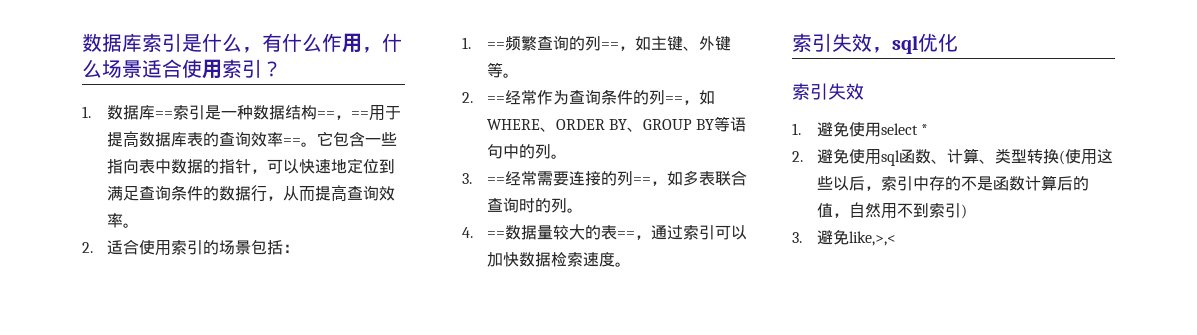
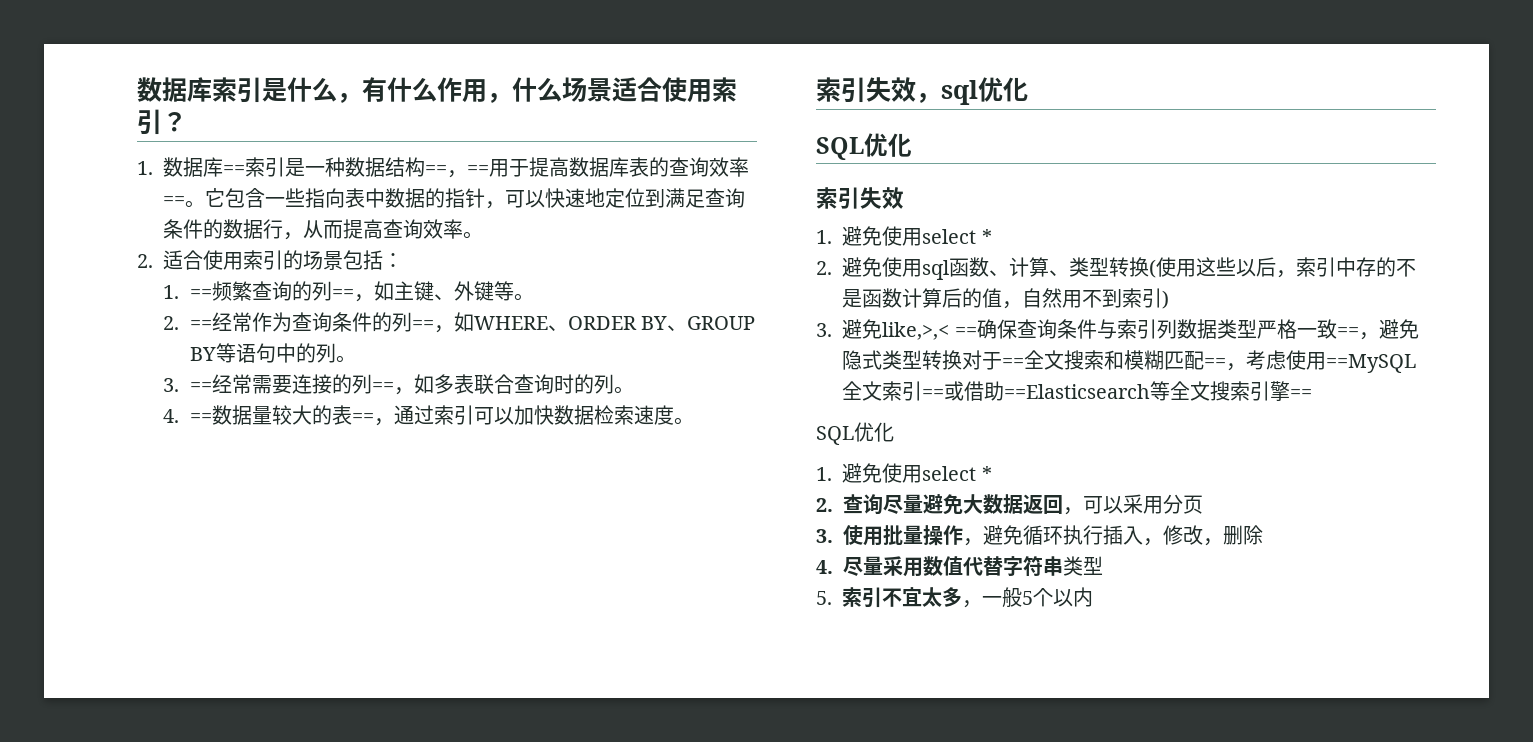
  索引失效，sql优化
+ SQL优化
- 3.避免like,>,<
+ 3.避免like,>,< ==确保查询条件与索引列数据类型严格一致==，避免隐式类型转换对于==全文搜索和模糊匹配==，考虑使用==MySQL全文索引==或借助==Elasticsearch等全文搜索引擎==
+ SQL优化
+ 1.避免使用select *
+ 2.查询尽量避免大数据返回，可以采用分页
+ 3.使用批量操作，避免循环执行插入，修改，删除
+ 4.尽量采用数值代替字符串类型
+ 5.索引不宜太多，一般5个以内

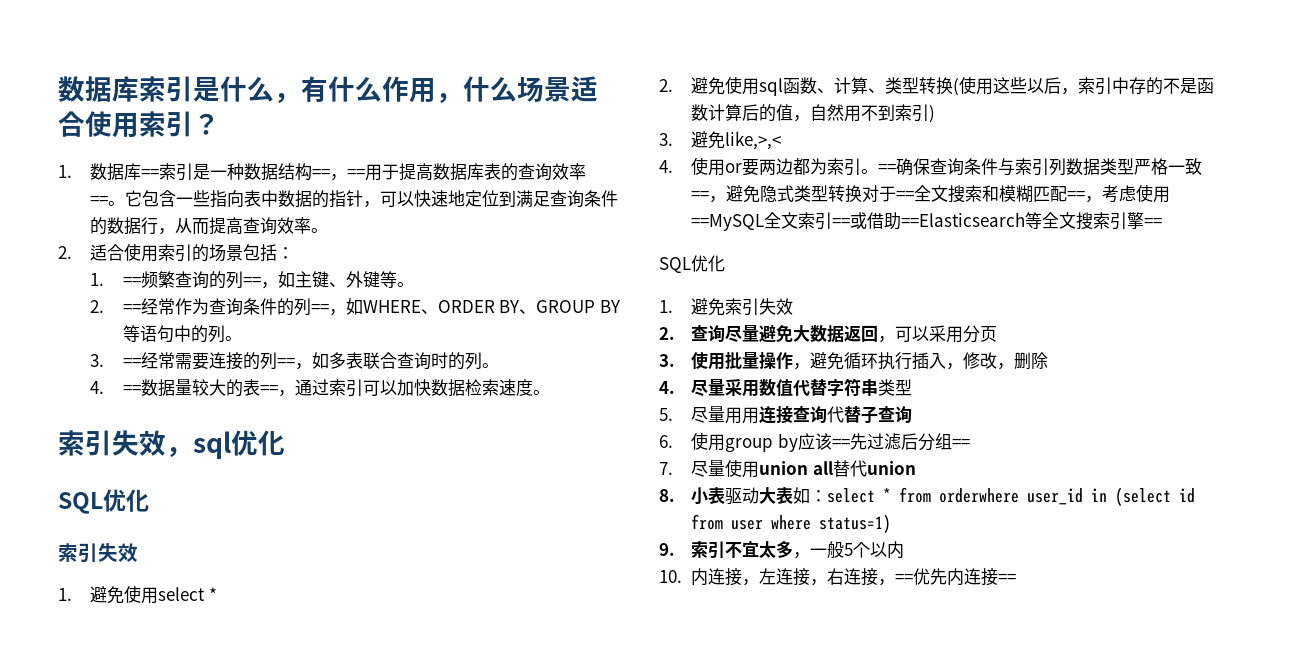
- 3.避免like,>,< ==确保查询条件与索引列数据类型严格一致==，避免隐式类型转换对于==全文搜索和模糊匹配==，考虑使用==MySQL全文索引==或借助==Elasticsearch等全文搜索引擎==
+ 3.避免like,>,<
+ 4.使用or要两边都为索引。==确保查询条件与索引列数据类型严格一致==，避免隐式类型转换对于==全文搜索和模糊匹配==，考虑使用==MySQL全文索引==或借助==Elasticsearch等全文搜索引擎==
  SQL优化
- 1.避免使用select *
+ 1.避免索引失效
- 5.索引不宜太多，一般5个以内
+ 5.尽量用用连接查询代替子查询
+ 6.使用group by应该==先过滤后分组==
+ 7.尽量使用union all替代union
+ 8.小表驱动大表如：select * from orderwhere user_id in (select id from user where status=1)
+ 9.索引不宜太多，一般5个以内
+ 10.内连接，左连接，右连接，==优先内连接==

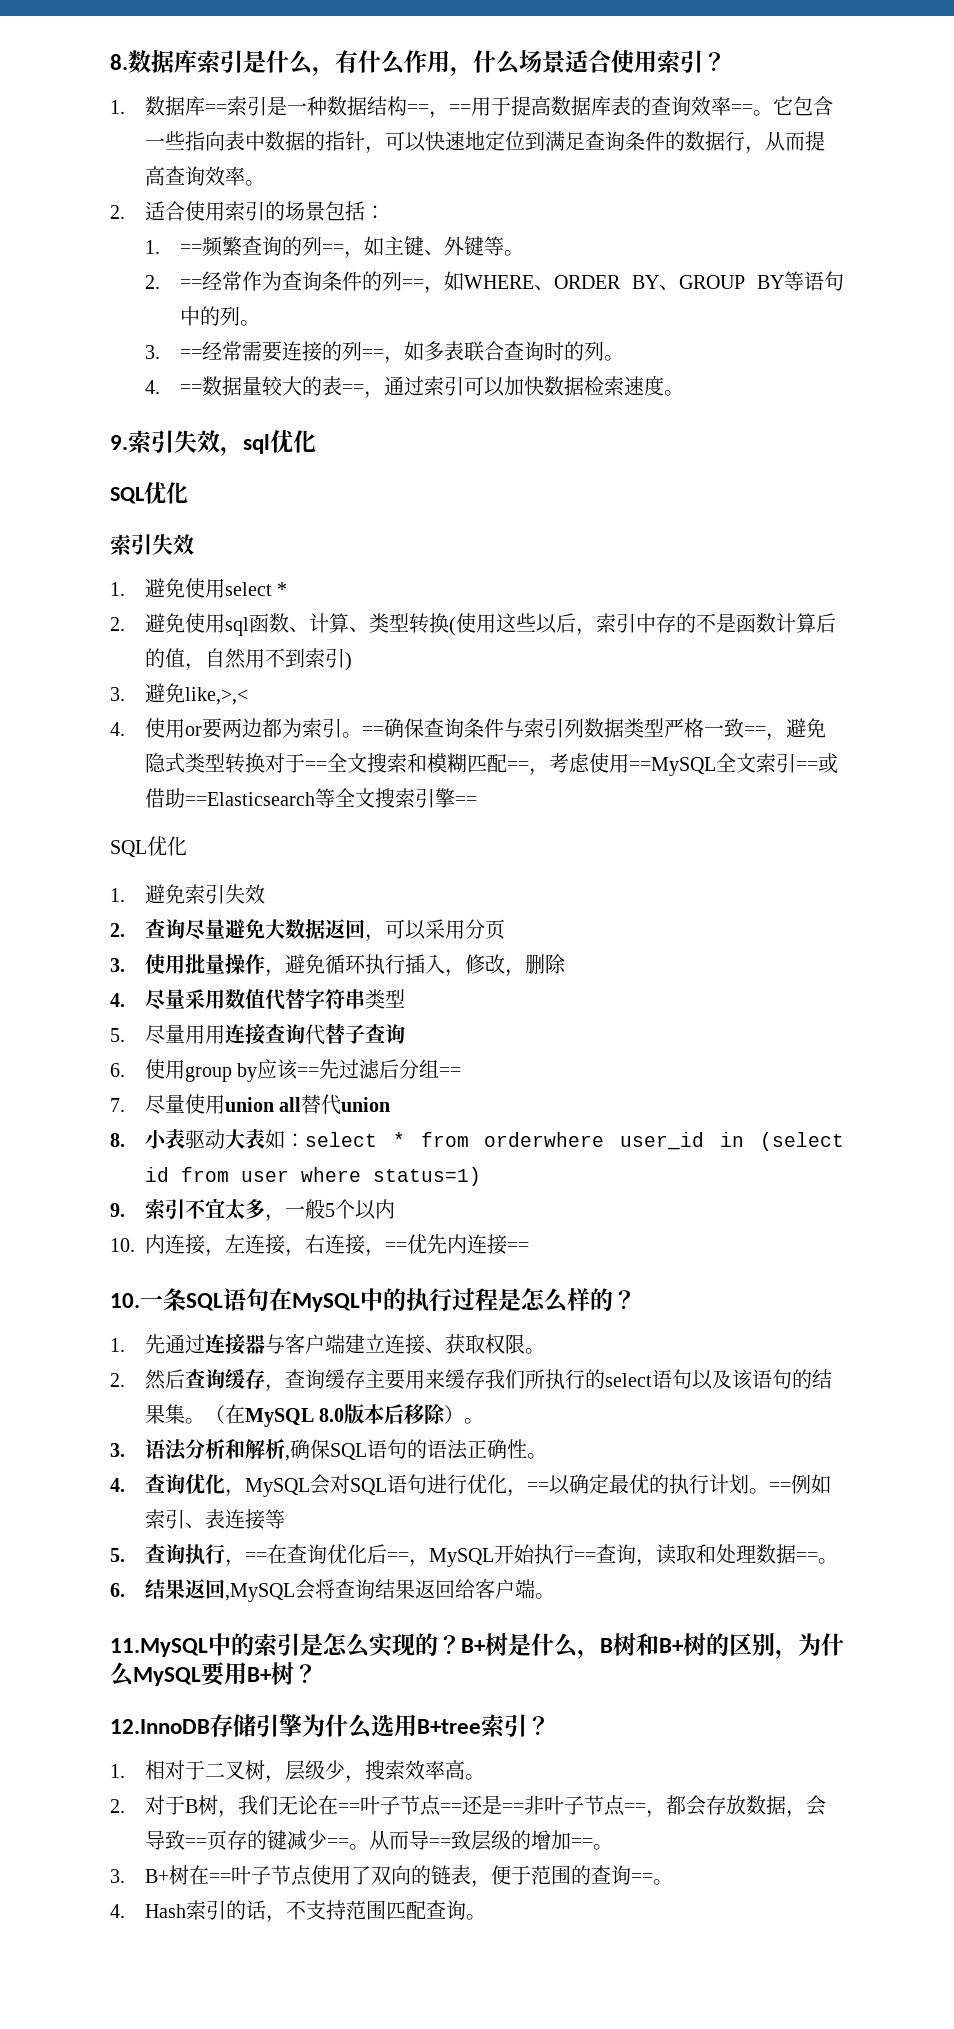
- 数据库索引是什么，有什么作⽤，什么场景适合使⽤索引？
+ 8.数据库索引是什么，有什么作⽤，什么场景适合使⽤索引？
- 索引失效，sql优化
+ 9.索引失效，sql优化
+ 10.一条SQL语句在MySQL中的执行过程是怎么样的？
+ 1.先通过连接器与客户端建立连接、获取权限。
+ 2.然后查询缓存，查询缓存主要用来缓存我们所执行的select语句以及该语句的结果集。（在MySQL 8.0版本后移除）。
+ 3.语法分析和解析,确保SQL语句的语法正确性。
+ 4.查询优化，MySQL会对SQL语句进⾏优化，==以确定最优的执⾏计划。==例如索引、表连接等
+ 5.查询执⾏，==在查询优化后==，MySQL开始执⾏==查询，读取和处理数据==。
+ 6.结果返回,MySQL会将查询结果返回给客户端。
+ 11.MySQL中的索引是怎么实现的？B+树是什么，B树和B+树的区别，为什么MySQL要⽤B+树？
+ 12.InnoDB存储引擎为什么选用B+tree索引？
+ 1.相对于二叉树，层级少，搜索效率高。
+ 2.对于B树，我们无论在==叶子节点==还是==非叶子节点==，都会存放数据，会导致==页存的键减少==。从而导==致层级的增加==。
+ 3. B+树在==叶子节点使用了双向的链表，便于范围的查询==。
+ 4. Hash索引的话，不支持范围匹配查询。

